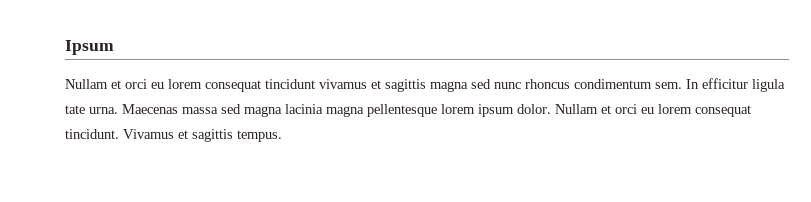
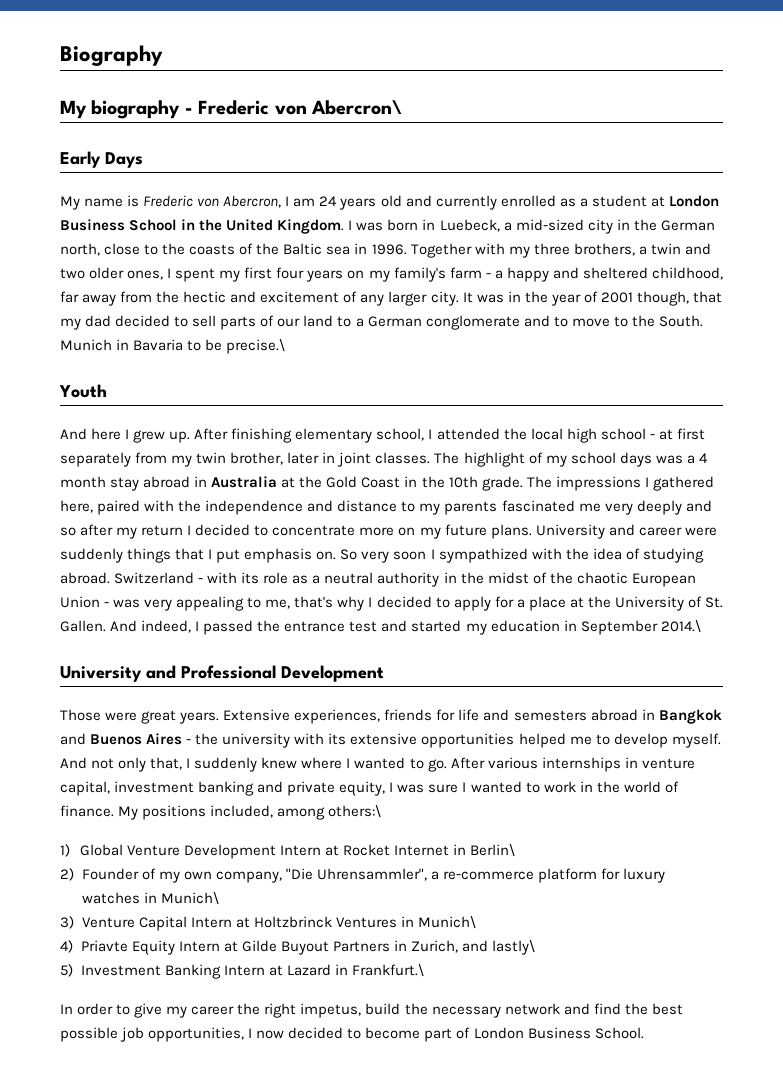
- Ipsum
- Nullam et orci eu lorem consequat tincidunt vivamus et sagittis magna sed nunc rhoncus condimentum sem. In efficitur ligula tate urna. Maecenas massa sed magna lacinia magna pellentesque lorem ipsum dolor. Nullam et orci eu lorem consequat tincidunt. Vivamus et sagittis tempus.
+ Biography
+ My biography - Frederic von Abercron\
+ Early Days
+ My name is Frederic von Abercron, I am 24 years old and currently enrolled as a student at London Business School in the United Kingdom. I was born in Luebeck, a mid-sized city in the German north, close to the coasts of the Baltic sea in 1996. Together with my three brothers, a twin and two older ones, I spent my first four years on my family's farm - a happy and sheltered childhood, far away from the hectic and excitement of any larger city. It was in the year of 2001 though, that my dad decided to sell parts of our land to a German conglomerate and to move to the South. Munich in Bavaria to be precise.\
+ Youth
+ And here I grew up. After finishing elementary school, I attended the local high school - at first separately from my twin brother, later in joint classes. The highlight of my school days was a 4 month stay abroad in Australia at the Gold Coast in the 10th grade. The impressions I gathered here, paired with the independence and distance to my parents fascinated me very deeply and so after my return I decided to concentrate more on my future plans. University and career were suddenly things that I put emphasis on. So very soon I sympathized with the idea of studying abroad. Switzerland - with its role as a neutral authority in the midst of the chaotic European Union - was very appealing to me, that's why I decided to apply for a place at the University of St. Gallen. And indeed, I passed the entrance test and started my education in September 2014.\
+ University and Professional Development
+ Those were great years. Extensive experiences, friends for life and semesters abroad in Bangkok and Buenos Aires - the university with its extensive opportunities helped me to develop myself. And not only that, I suddenly knew where I wanted to go. After various internships in venture capital, investment banking and private equity, I was sure I wanted to work in the world of finance. My positions included, among others:\
+ 1) Global Venture Development Intern at Rocket Internet in Berlin\
+ 2) Founder of my own company, "Die Uhrensammler", a re-commerce platform for luxury watches in Munich\
+ 3) Venture Capital Intern at Holtzbrinck Ventures in Munich\
+ 4) Priavte Equity Intern at Gilde Buyout Partners in Zurich, and lastly\
+ 5) Investment Banking Intern at Lazard in Frankfurt.\
+ In order to give my career the right impetus, build the necessary network and find the best possible job opportunities, I now decided to become part of London Business School.

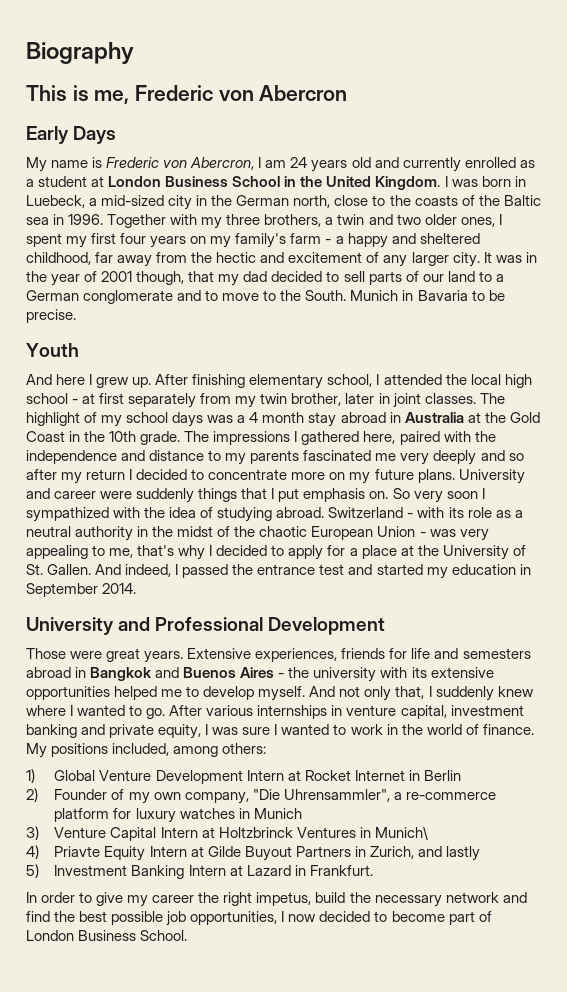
- My biography - Frederic von Abercron\
+ This is me, Frederic von Abercron
- Munich in Bavaria to be precise.\
+ Munich in Bavaria to be precise.
- And indeed, I passed the entrance test and started my education in September 2014.\
+ And indeed, I passed the entrance test and started my education in September 2014.
- My positions included, among others:\
+ My positions included, among others:
- 1) Global Venture Development Intern at Rocket Internet in Berlin\
+ 1) Global Venture Development Intern at Rocket Internet in Berlin
- 2) Founder of my own company, "Die Uhrensammler", a re-commerce platform for luxury watches in Munich\
+ 2) Founder of my own company, "Die Uhrensammler", a re-commerce platform for luxury watches in Munich
- 4) Priavte Equity Intern at Gilde Buyout Partners in Zurich, and lastly\
+ 4) Priavte Equity Intern at Gilde Buyout Partners in Zurich, and lastly
- 5) Investment Banking Intern at Lazard in Frankfurt.\
+ 5) Investment Banking Intern at Lazard in Frankfurt.

